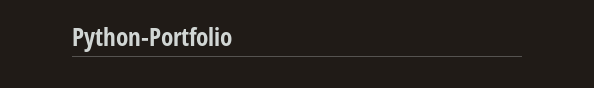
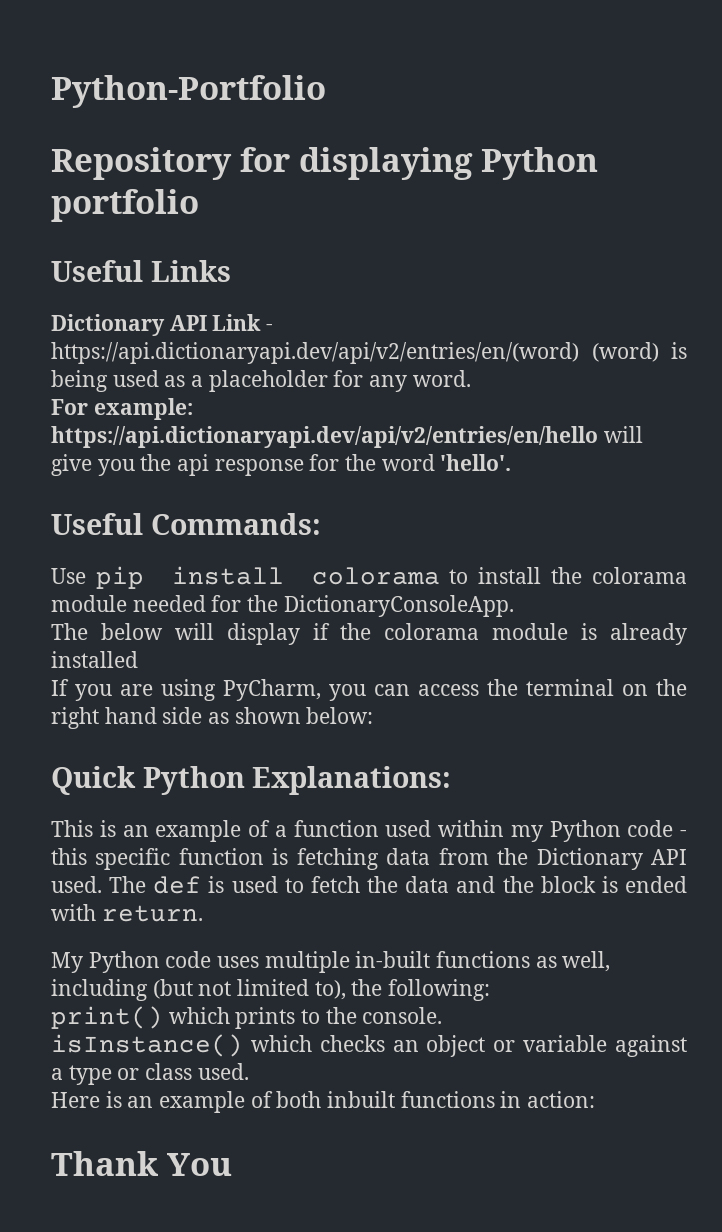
+ Repository for displaying Python portfolio
+ Useful Links
+ Dictionary API Link - https://api.dictionaryapi.dev/api/v2/entries/en/(word) (word) is being used as a placeholder for any word.
+ For example: https://api.dictionaryapi.dev/api/v2/entries/en/hello will give you the api response for the word 'hello'.
+ Useful Commands:
+ Use pip install colorama to install the colorama module needed for the DictionaryConsoleApp.
+ The below will display if the colorama module is already installed
+ If you are using PyCharm, you can access the terminal on the right hand side as shown below:
+ Quick Python Explanations:
+ This is an example of a function used within my Python code - this specific function is fetching data from the Dictionary API used. The def is used to fetch the data and the block is ended with return.
+ My Python code uses multiple in-built functions as well, including (but not limited to), the following:
+ print() which prints to the console.
+ isInstance() which checks an object or variable against a type or class used.
+ Here is an example of both inbuilt functions in action:
+ Thank You

